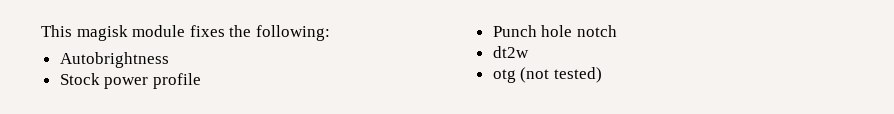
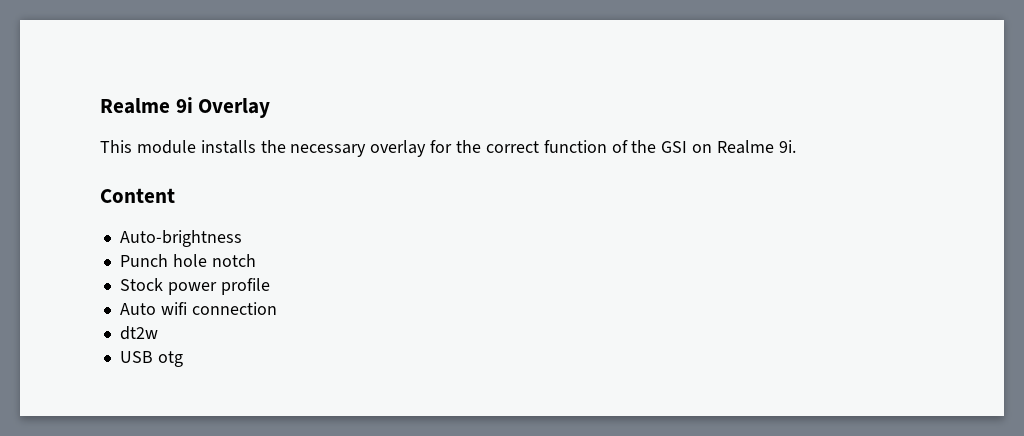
- This magisk module fixes the following:
- Autobrightness
+ Realme 9i Overlay
+ This module installs the necessary overlay for the correct function of the GSI on Realme 9i.
+ Content
+ Auto-brightness
+ Punch hole notch
  Stock power profile
- Punch hole notch
+ Auto wifi connection
  dt2w
- otg (not tested)
+ USB otg

